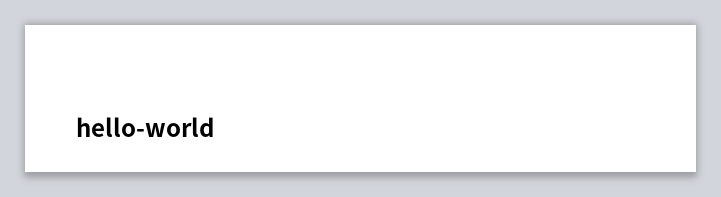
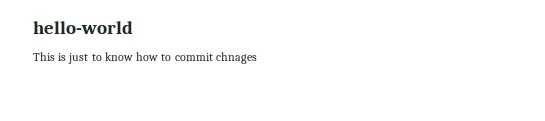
+ This is just to know how to commit chnages

